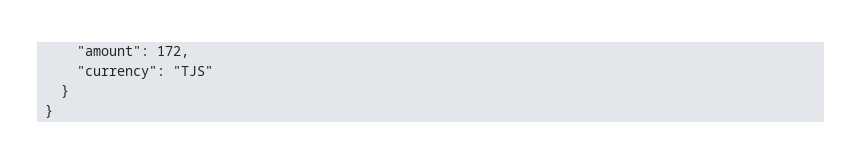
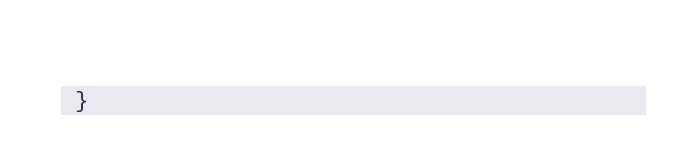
- "amount": 172,
- "currency": "TJS"
- }

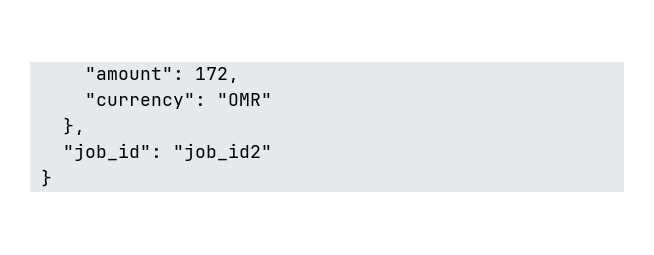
+ "amount": 172,
+ "currency": "OMR"
+ },
+ "job_id": "job_id2"

